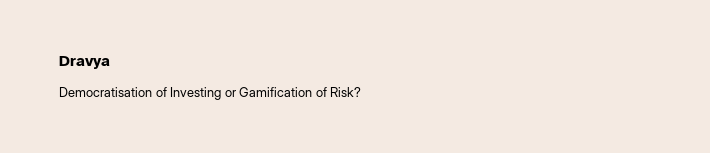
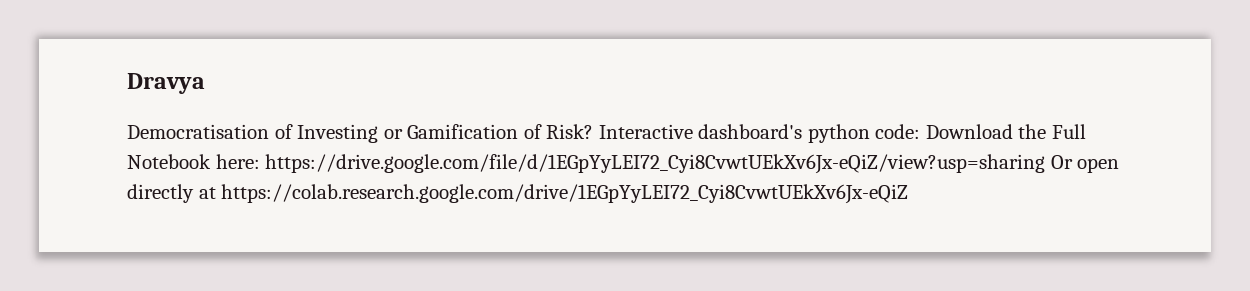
+ Interactive dashboard's python code: Download the Full Notebook here: https://drive.google.com/file/d/1EGpYyLEI72_Cyi8CvwtUEkXv6Jx-eQiZ/view?usp=sharing Or open directly at https://colab.research.google.com/drive/1EGpYyLEI72_Cyi8CvwtUEkXv6Jx-eQiZ

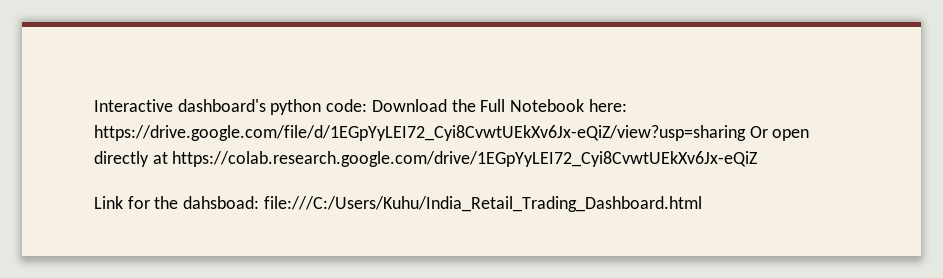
- Dravya
- Democratisation of Investing or Gamification of Risk?
+ Link for the dahsboad: file:///C:/Users/Kuhu/India_Retail_Trading_Dashboard.html

